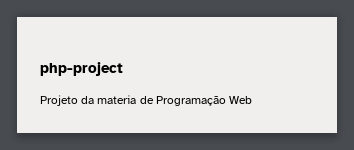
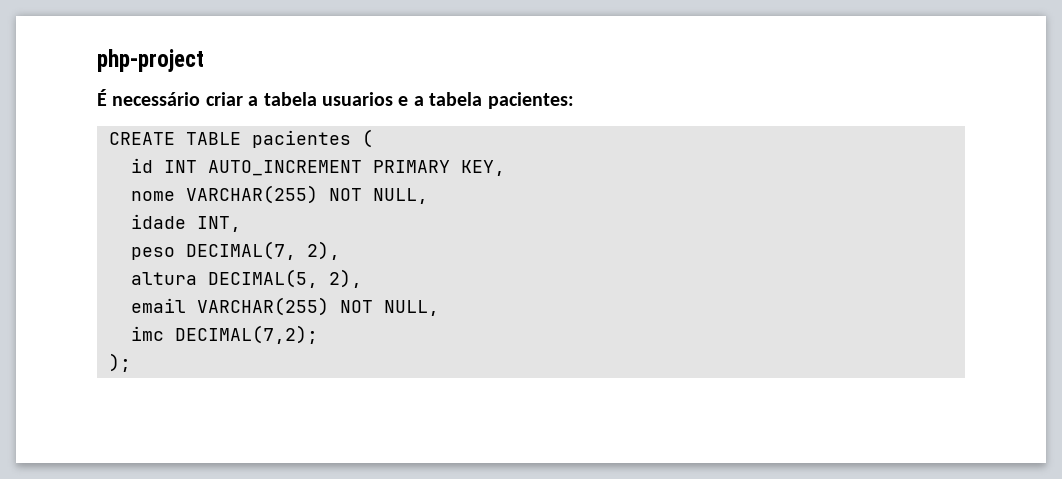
- Projeto da materia de Programação Web
+ É necessário criar a tabela usuarios e a tabela pacientes:
+ CREATE TABLE pacientes (
+ id INT AUTO_INCREMENT PRIMARY KEY,
+ nome VARCHAR(255) NOT NULL,
+ idade INT,
+ peso DECIMAL(7, 2),
+ altura DECIMAL(5, 2),
+ email VARCHAR(255) NOT NULL,
+ imc DECIMAL(7,2);
+ );

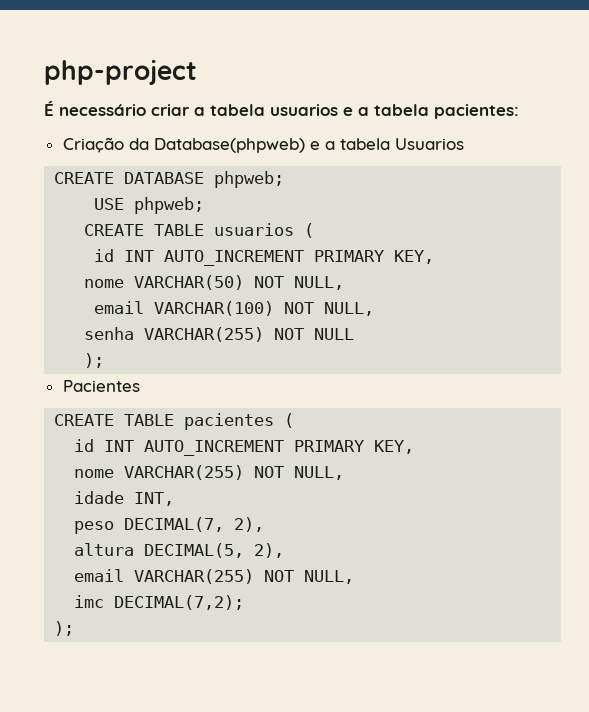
+ Criação da Database(phpweb) e a tabela Usuarios
+ CREATE DATABASE phpweb;
+ USE phpweb;
+ CREATE TABLE usuarios (
+ id INT AUTO_INCREMENT PRIMARY KEY,
+ nome VARCHAR(50) NOT NULL,
+ email VARCHAR(100) NOT NULL,
+ senha VARCHAR(255) NOT NULL
+ );
+ Pacientes

